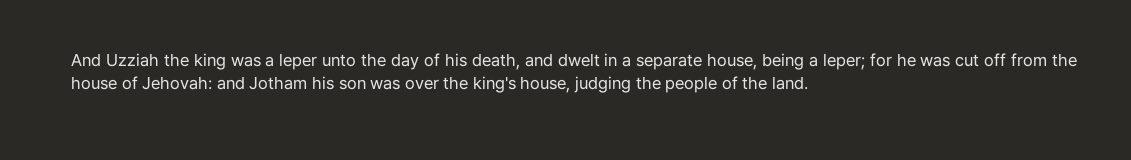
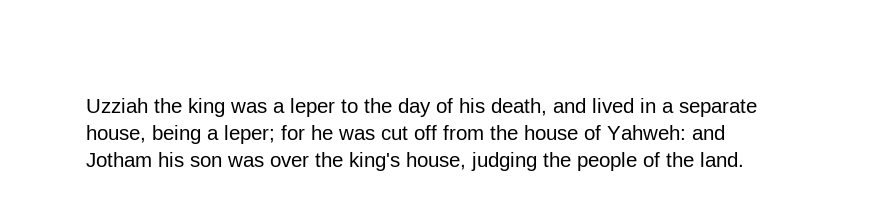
- And Uzziah the king was a leper unto the day of his death, and dwelt in a separate house, being a leper; for he was cut off from the house of Jehovah: and Jotham his son was over the king's house, judging the people of the land.
+ Uzziah the king was a leper to the day of his death, and lived in a separate house, being a leper; for he was cut off from the house of Yahweh: and Jotham his son was over the king's house, judging the people of the land.

